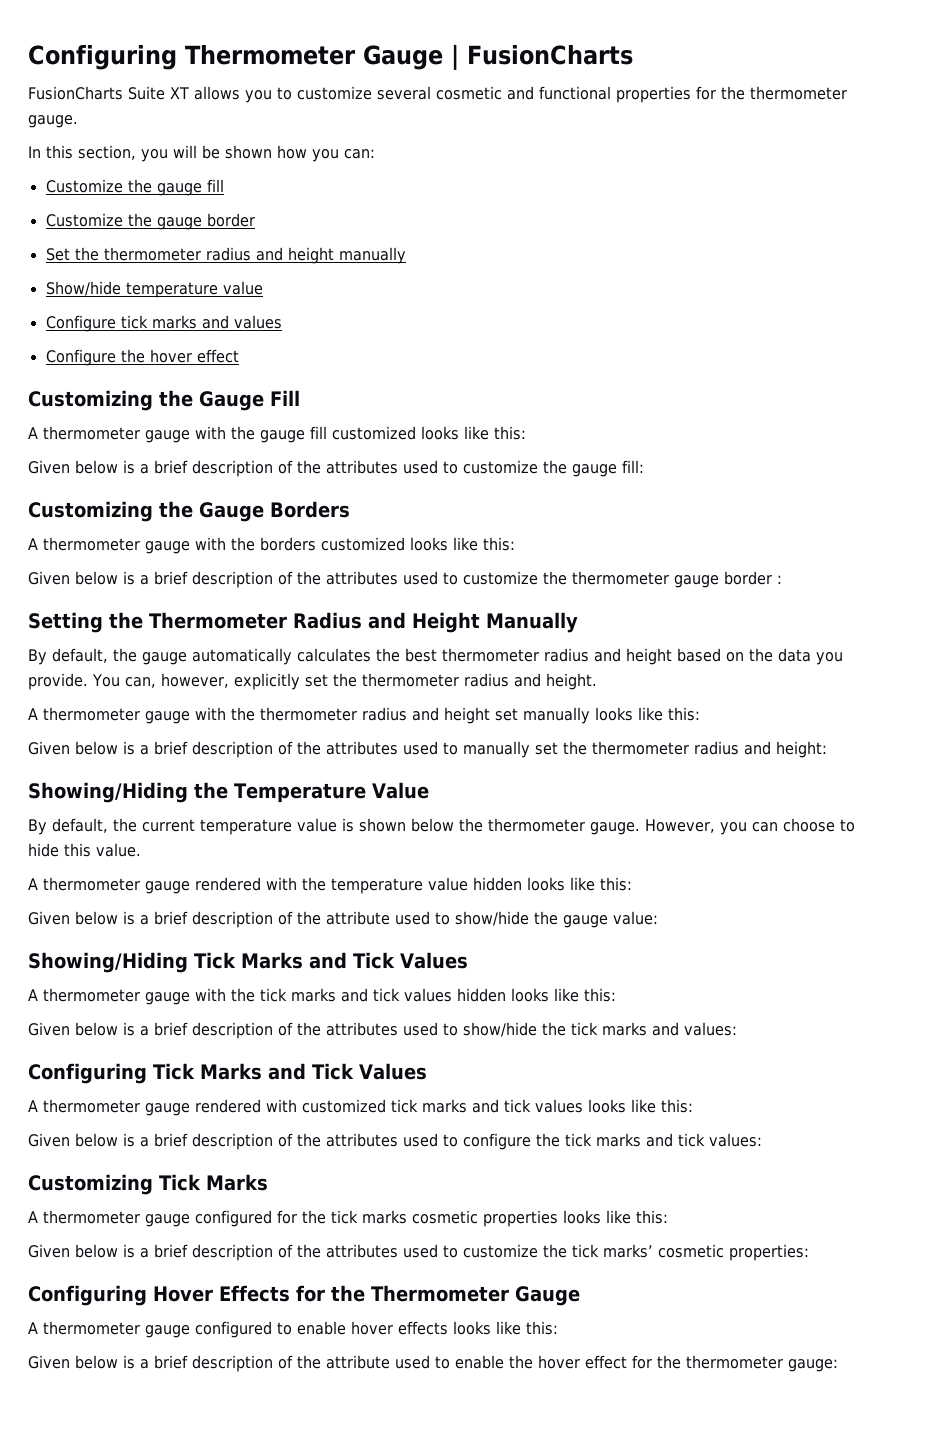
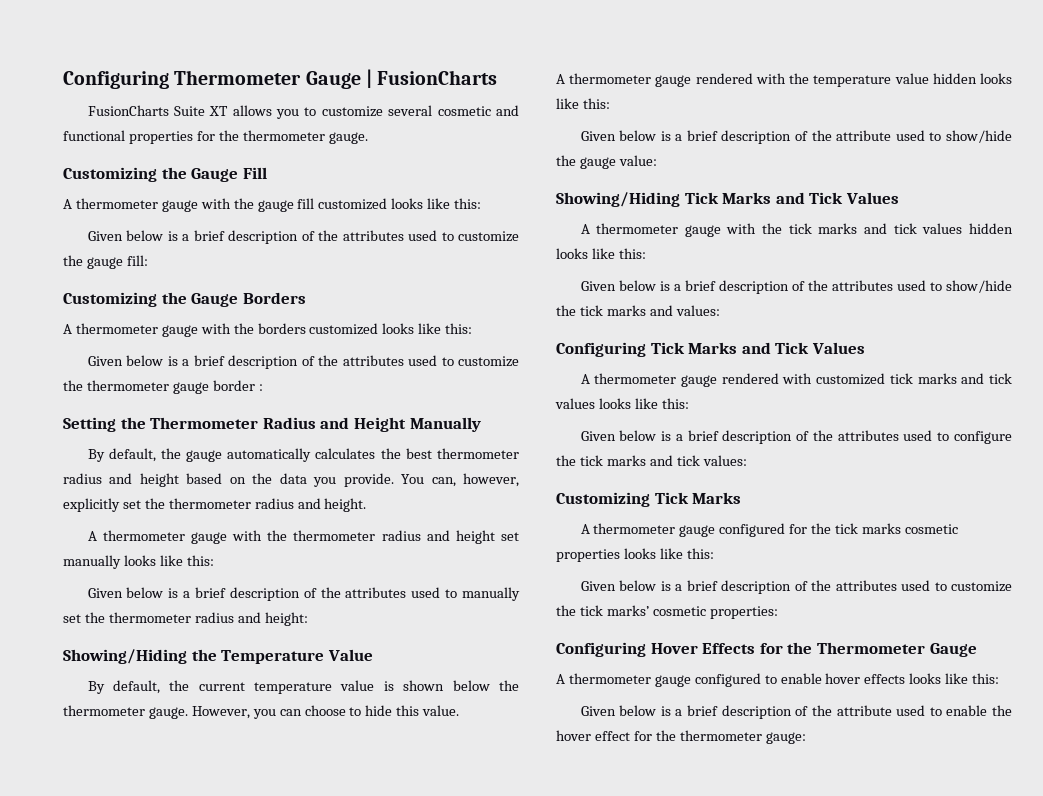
- In this section, you will be shown how you can:
- Customize the gauge fill
- Customize the gauge border
- Set the thermometer radius and height manually
- Show/hide temperature value
- Configure tick marks and values
- Configure the hover effect

